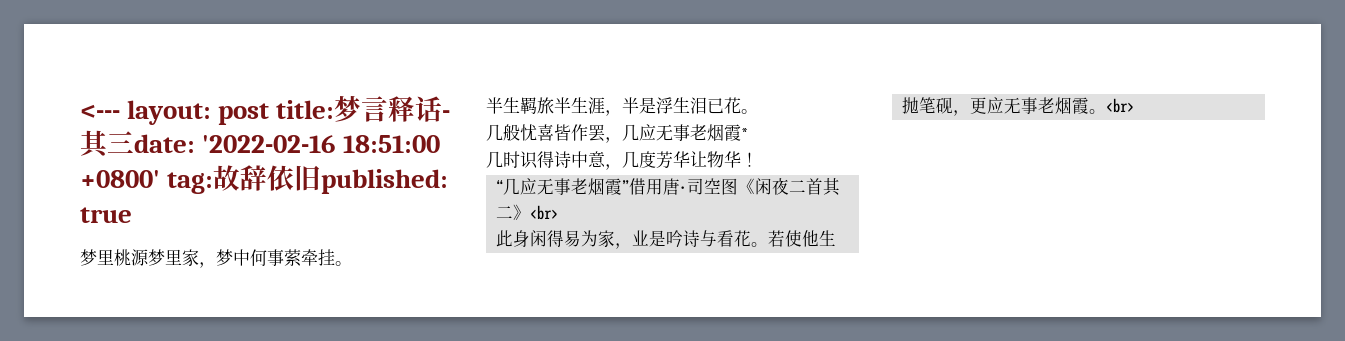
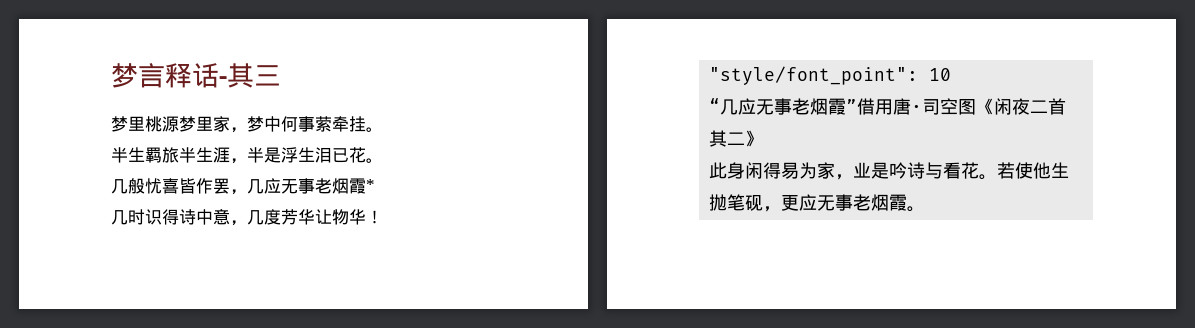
- <--- layout: post title:梦言释话-其三date: '2022-02-16 18:51:00 +0800' tag:故辞依旧published: true
+ 梦言释话-其三
+ "style/font_point": 10
- “几应无事老烟霞”借用唐·司空图《闲夜二首其二》<br>
+ “几应无事老烟霞”借用唐·司空图《闲夜二首其二》
- 若使他生抛笔砚，更应无事老烟霞。<br>
+ 若使他生抛笔砚，更应无事老烟霞。

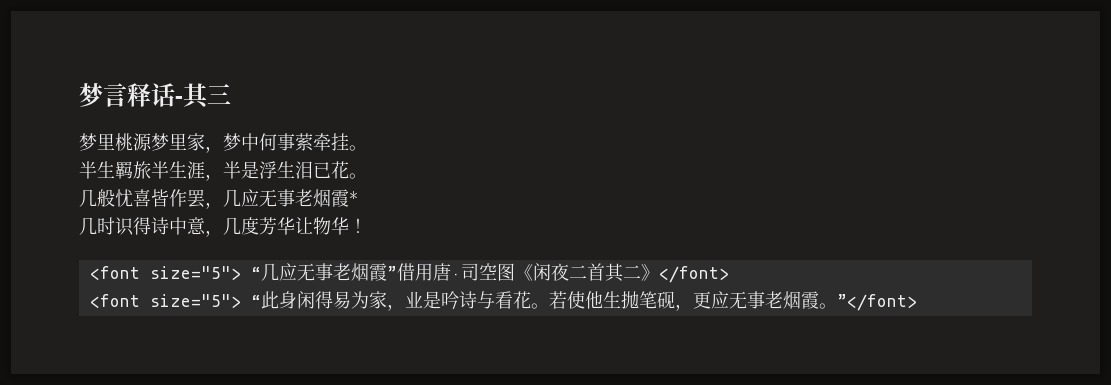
- "style/font_point": 10
- “几应无事老烟霞”借用唐·司空图《闲夜二首其二》
- 此身闲得易为家，业是吟诗与看花。
+ <font size="5"> “几应无事老烟霞”借用唐·司空图《闲夜二首其二》</font>
+ <font size="5"> “此身闲得易为家，业是吟诗与看花。
- 若使他生抛笔砚，更应无事老烟霞。
+ 若使他生抛笔砚，更应无事老烟霞。”</font>

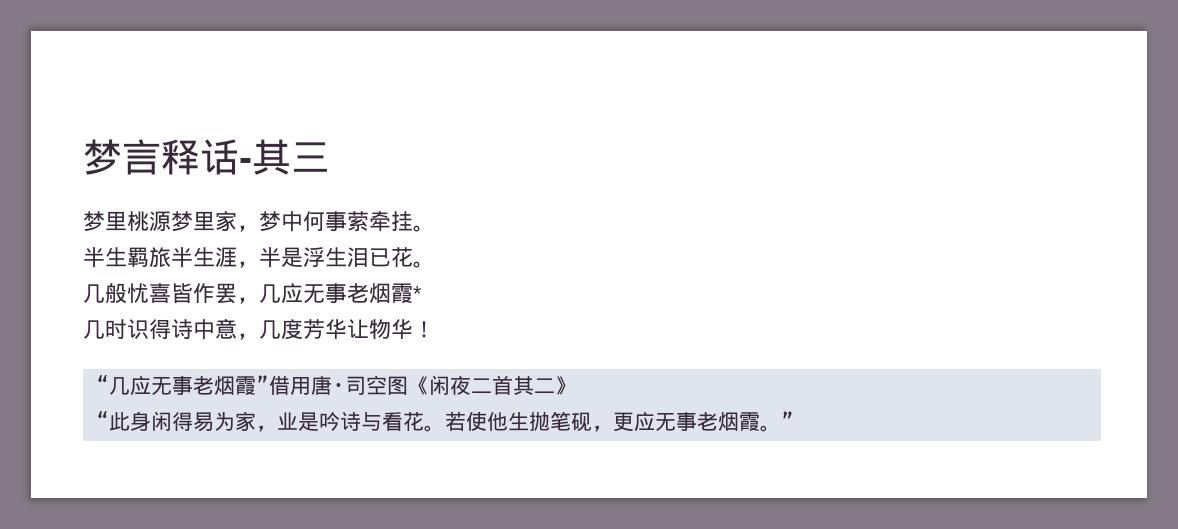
- <font size="5"> “几应无事老烟霞”借用唐·司空图《闲夜二首其二》</font>
- <font size="5"> “此身闲得易为家，业是吟诗与看花。
+ “几应无事老烟霞”借用唐·司空图《闲夜二首其二》
+ “此身闲得易为家，业是吟诗与看花。
- 若使他生抛笔砚，更应无事老烟霞。”</font>
+ 若使他生抛笔砚，更应无事老烟霞。”

